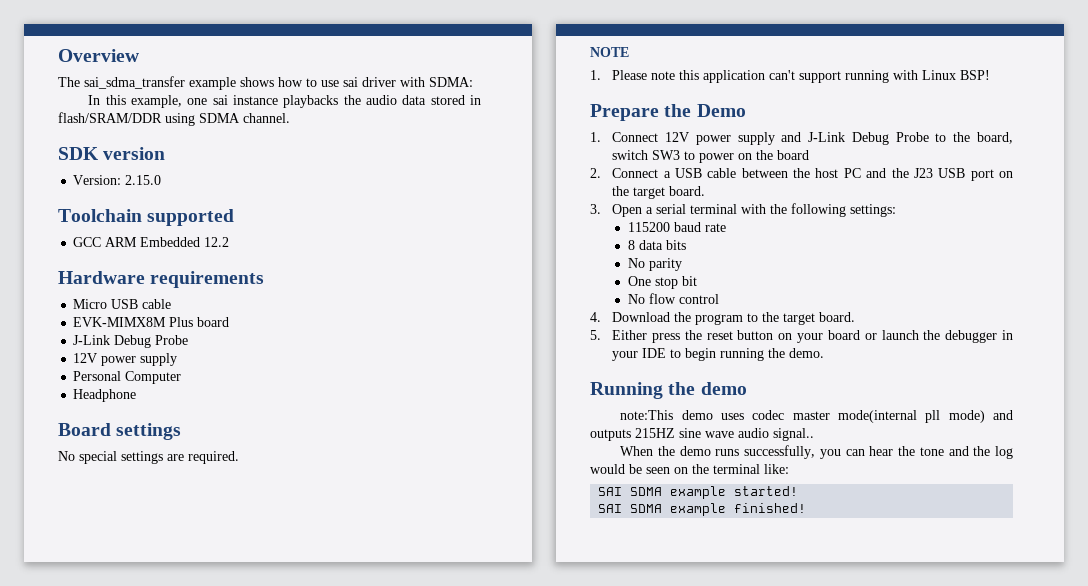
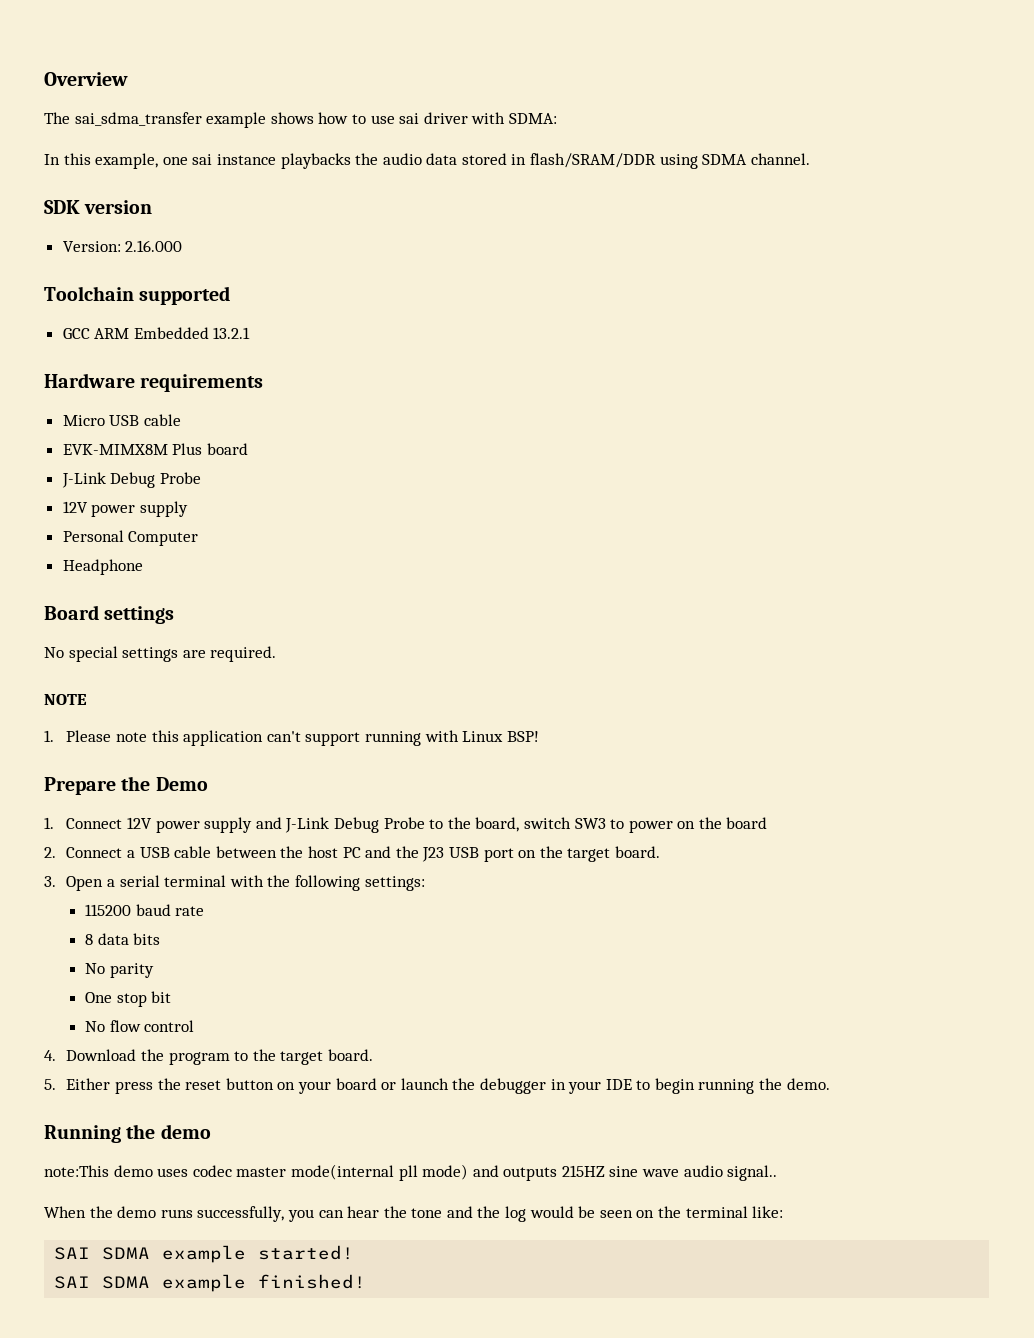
- Version: 2.15.0
+ Version: 2.16.000
- GCC ARM Embedded 12.2
+ GCC ARM Embedded 13.2.1

